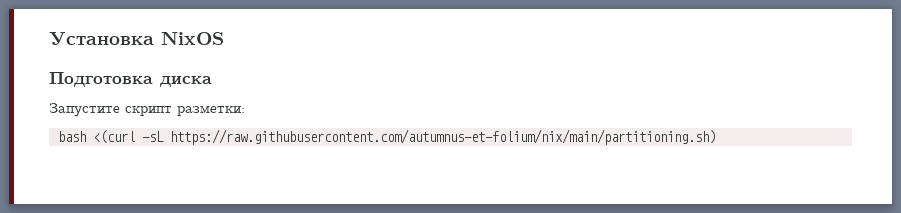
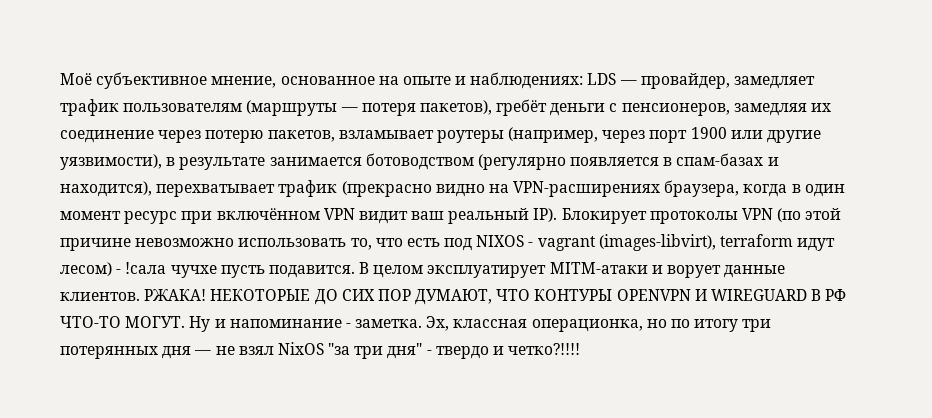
- Установка NixOS
- Подготовка диска
- Запустите скрипт разметки:
- bash <(curl -sL https://raw.githubusercontent.com/autumnus-et-folium/nix/main/partitioning.sh)
+ Моё субъективное мнение, основанное на опыте и наблюдениях: LDS — провайдер, замедляет трафик пользователям (маршруты — потеря пакетов), гребёт деньги с пенсионеров, замедляя их соединение через потерю пакетов, взламывает роутеры (например, через порт 1900 или другие уязвимости), в результате занимается ботоводством (регулярно появляется в спам-базах и находится), перехватывает трафик (прекрасно видно на VPN-расширениях браузера, когда в один момент ресурс при включённом VPN видит ваш реальный IP). Блокирует протоколы VPN (по этой причине невозможно использовать то, что есть под NIXOS - vagrant (images-libvirt), terraform идут лесом) - !сала чучхе пусть подавится. В целом эксплуатирует MITM-атаки и ворует данные клиентов. РЖАКА! НЕКОТОРЫЕ ДО СИХ ПОР ДУМАЮТ, ЧТО КОНТУРЫ OPENVPN И WIREGUARD В РФ ЧТО-ТО МОГУТ. Ну и напоминание - заметка. Эх, классная операционка, но по итогу три потерянных дня — не взял NixOS "за три дня" - твердо и четко?!!!!

